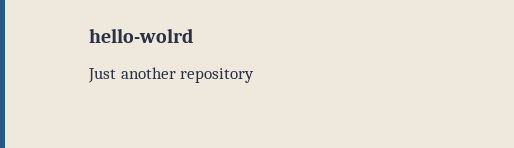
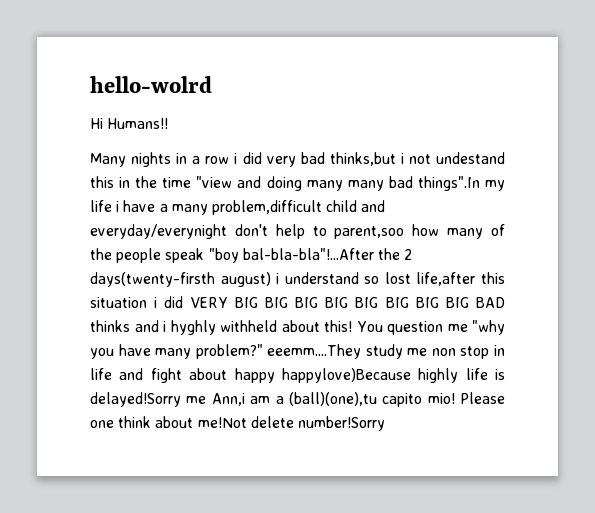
- Just another repository
+ Hi Humans!!
+ Many nights in a row i did very bad thinks,but i not undestand this in the time "view and doing many many bad things".In my life i have a many problem,difficult child and everyday/everynight don't help to parent,soo how many of the people speak "boy bal-bla-bla"!...After the 2 days(twenty-firsth august) i understand so lost life,after this situation i did VERY BIG BIG BIG BIG BIG BIG BIG BIG BAD thinks and i hyghly withheld about this! You question me "why you have many problem?" eeemm....They study me non stop in life and fight about happy happylove)Because highly life is delayed!Sorry me Ann,i am a (ball)(one),tu capito mio! Please one think about me!Not delete number!Sorry

